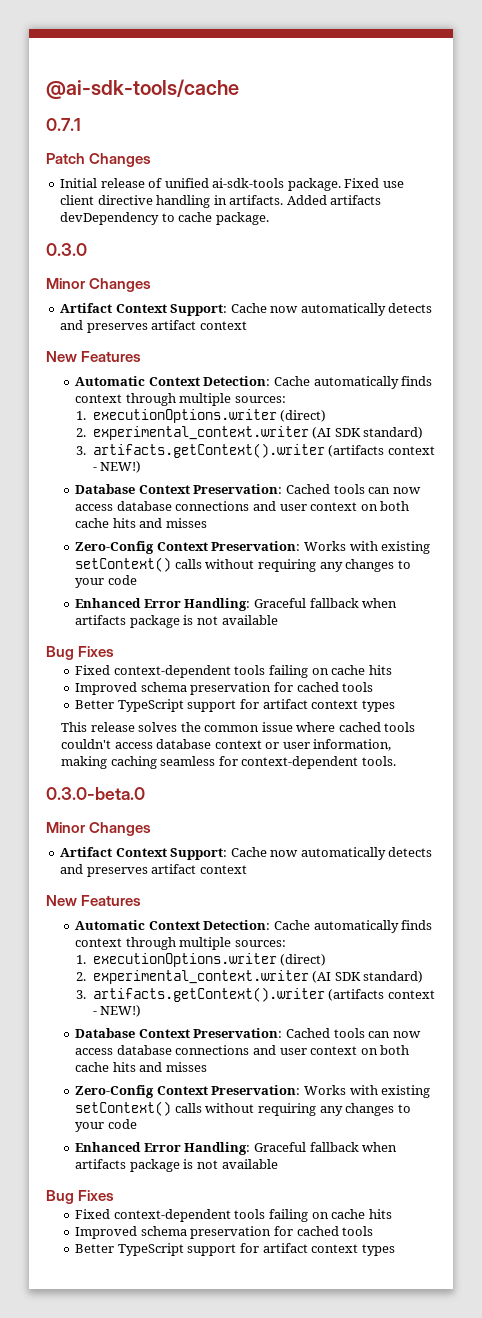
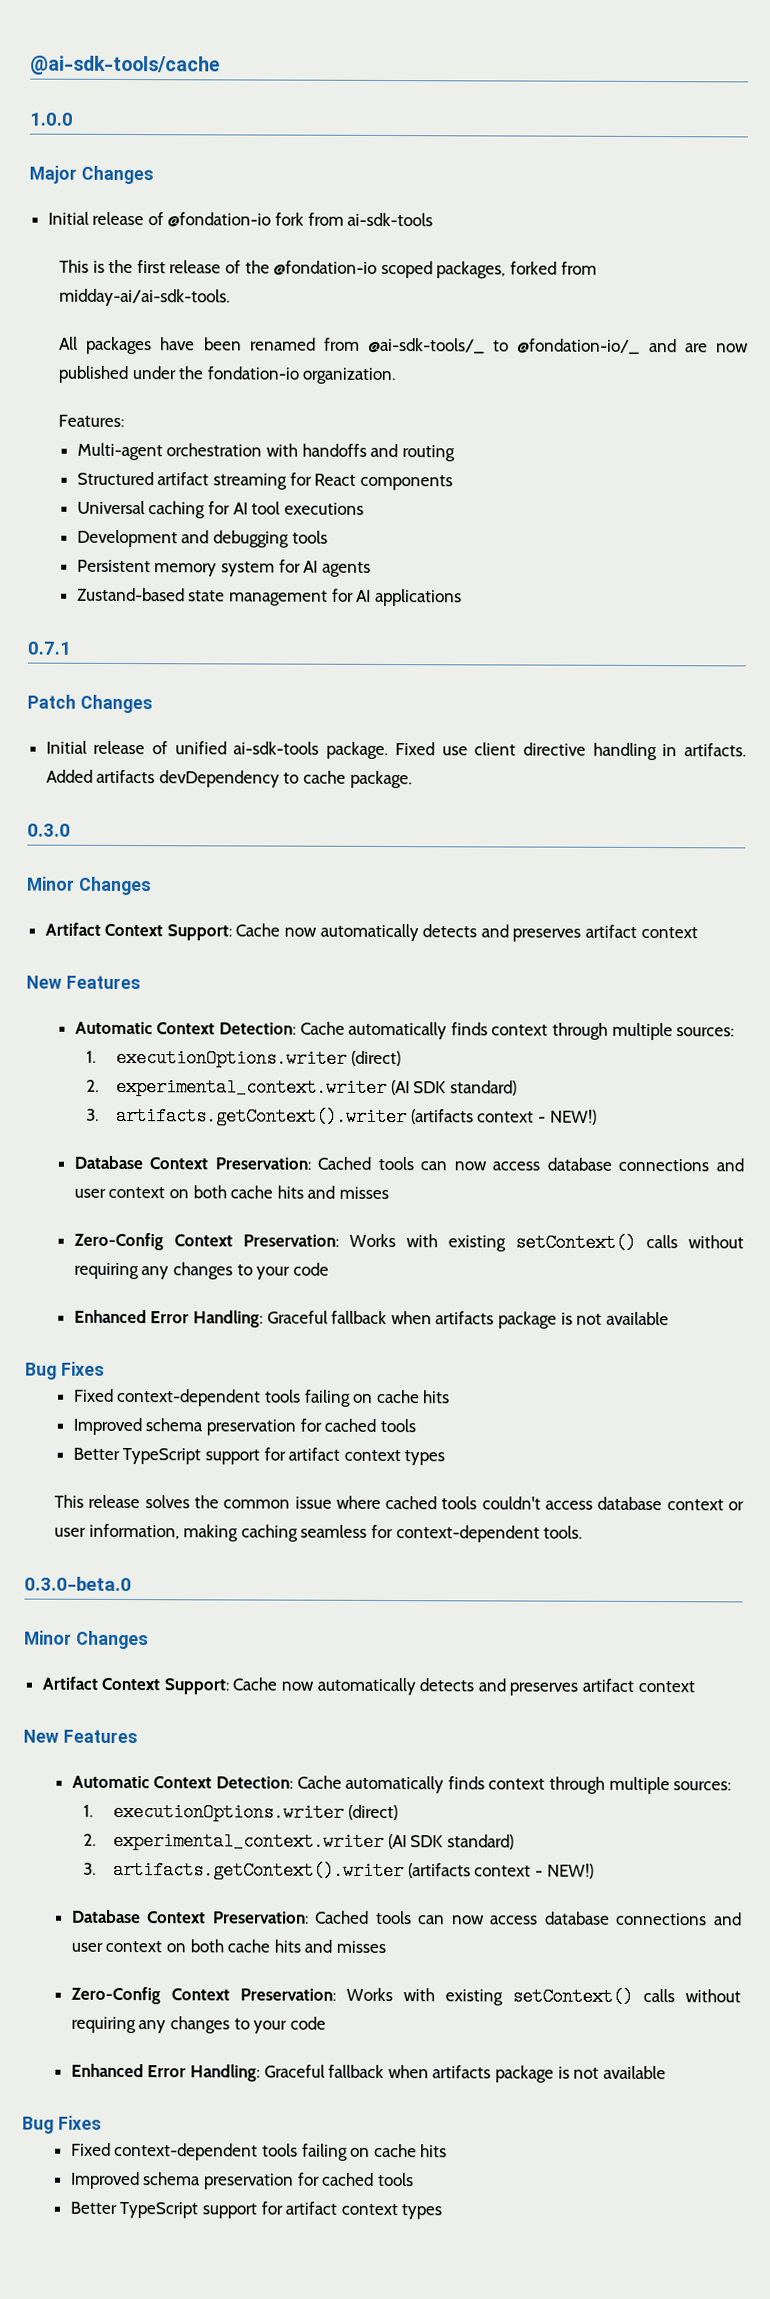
+ 1.0.0
+ Major Changes
+ Initial release of @fondation-io fork from ai-sdk-tools
+ This is the first release of the @fondation-io scoped packages, forked from midday-ai/ai-sdk-tools.
+ All packages have been renamed from @ai-sdk-tools/_ to @fondation-io/_ and are now published under the fondation-io organization.
+ Features:
+ Multi-agent orchestration with handoffs and routing
+ Structured artifact streaming for React components
+ Universal caching for AI tool executions
+ Development and debugging tools
+ Persistent memory system for AI agents
+ Zustand-based state management for AI applications

